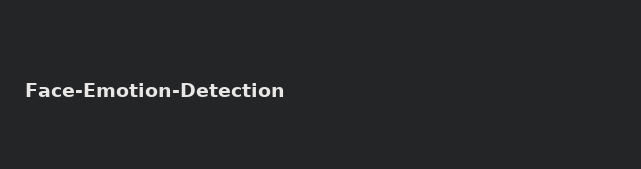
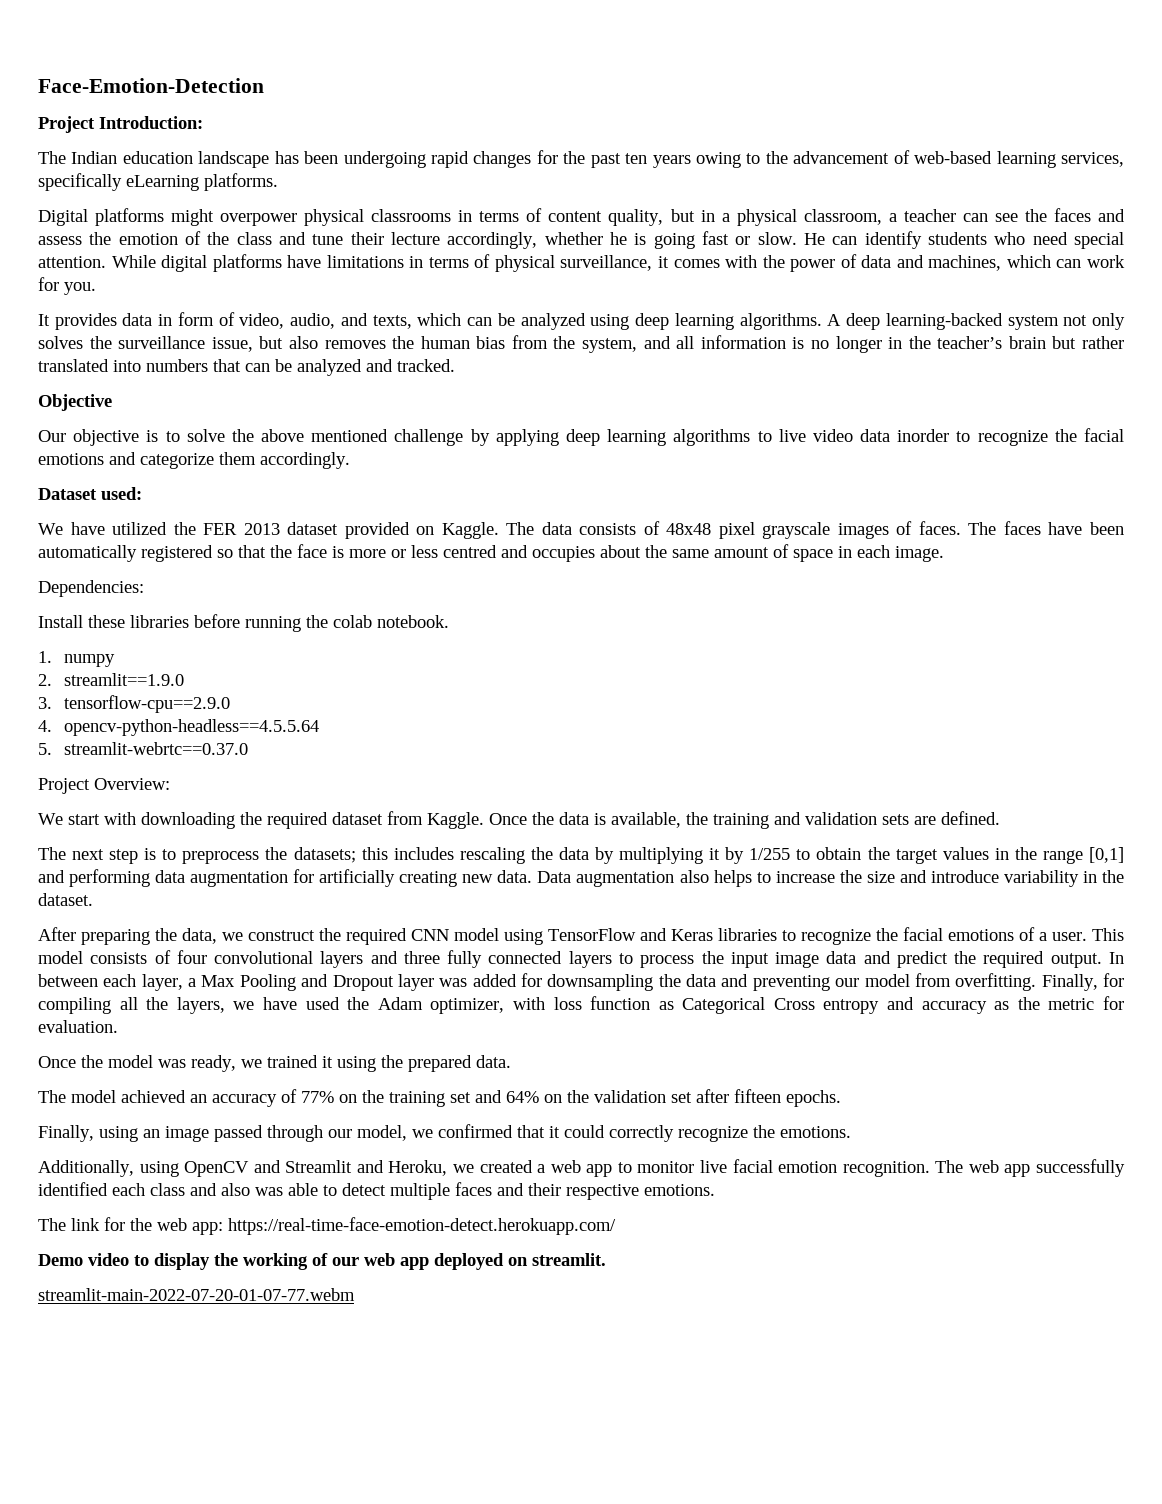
+ Project Introduction:
+ The Indian education landscape has been undergoing rapid changes for the past ten years owing to the advancement of web-based learning services, specifically eLearning platforms.
+ Digital platforms might overpower physical classrooms in terms of content quality, but in a physical classroom, a teacher can see the faces and assess the emotion of the class and tune their lecture accordingly, whether he is going fast or slow. He can identify students who need special attention. While digital platforms have limitations in terms of physical surveillance, it comes with the power of data and machines, which can work for you.
+ It provides data in form of video, audio, and texts, which can be analyzed using deep learning algorithms. A deep learning-backed system not only solves the surveillance issue, but also removes the human bias from the system, and all information is no longer in the teacher’s brain but rather translated into numbers that can be analyzed and tracked.
+ Objective
+ Our objective is to solve the above mentioned challenge by applying deep learning algorithms to live video data inorder to recognize the facial emotions and categorize them accordingly.
+ Dataset used:
+ We have utilized the FER 2013 dataset provided on Kaggle. The data consists of 48x48 pixel grayscale images of faces. The faces have been automatically registered so that the face is more or less centred and occupies about the same amount of space in each image.
+ Dependencies:
+ Install these libraries before running the colab notebook.
+ 1. numpy
+ 2. streamlit==1.9.0
+ 3. tensorflow-cpu==2.9.0
+ 4. opencv-python-headless==4.5.5.64
+ 5. streamlit-webrtc==0.37.0
+ Project Overview:
+ We start with downloading the required dataset from Kaggle. Once the data is available, the training and validation sets are defined.
+ The next step is to preprocess the datasets; this includes rescaling the data by multiplying it by 1/255 to obtain the target values in the range [0,1] and performing data augmentation for artificially creating new data. Data augmentation also helps to increase the size and introduce variability in the dataset.
+ After preparing the data, we construct the required CNN model using TensorFlow and Keras libraries to recognize the facial emotions of a user. This model consists of four convolutional layers and three fully connected layers to process the input image data and predict the required output. In between each layer, a Max Pooling and Dropout layer was added for downsampling the data and preventing our model from overfitting. Finally, for compiling all the layers, we have used the Adam optimizer, with loss function as Categorical Cross entropy and accuracy as the metric for evaluation.
+ Once the model was ready, we trained it using the prepared data.
+ The model achieved an accuracy of 77% on the training set and 64% on the validation set after fifteen epochs.
+ Finally, using an image passed through our model, we confirmed that it could correctly recognize the emotions.
+ Additionally, using OpenCV and Streamlit and Heroku, we created a web app to monitor live facial emotion recognition. The web app successfully identified each class and also was able to detect multiple faces and their respective emotions.
+ The link for the web app: https://real-time-face-emotion-detect.herokuapp.com/
+ Demo video to display the working of our web app deployed on streamlit.
+ streamlit-main-2022-07-20-01-07-77.webm

